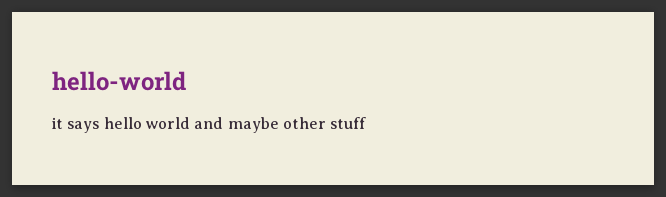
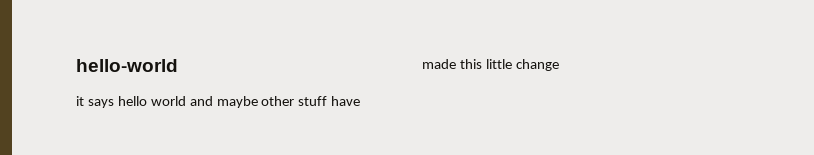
- it says hello world and maybe other stuff
+ it says hello world and maybe other stuff have made this little change

